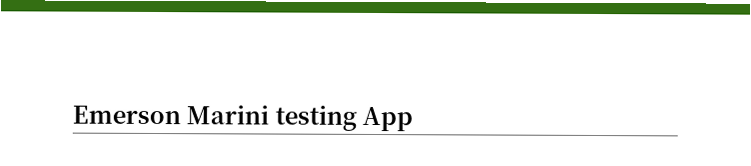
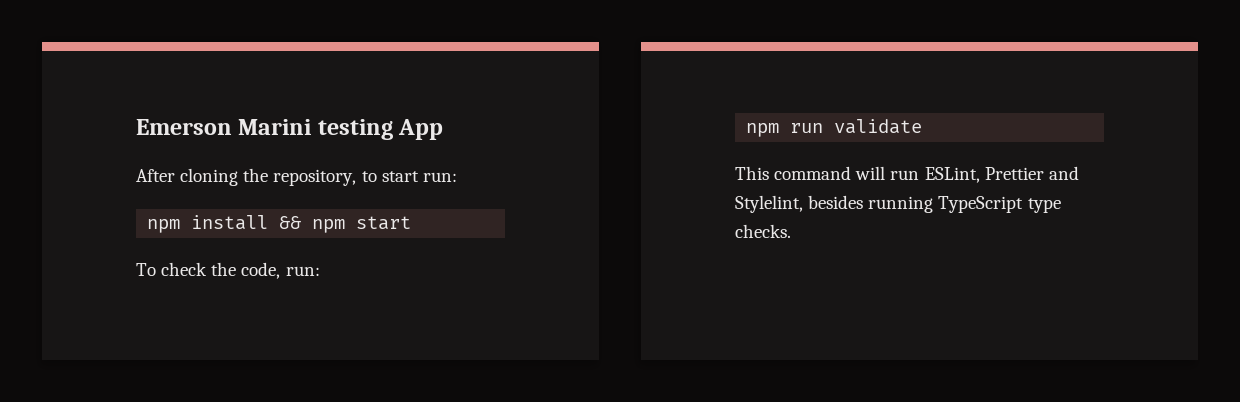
+ After cloning the repository, to start run:
+ npm install && npm start
+ To check the code, run:
+ npm run validate
+ This command will run ESLint, Prettier and Stylelint, besides running TypeScript type checks.

